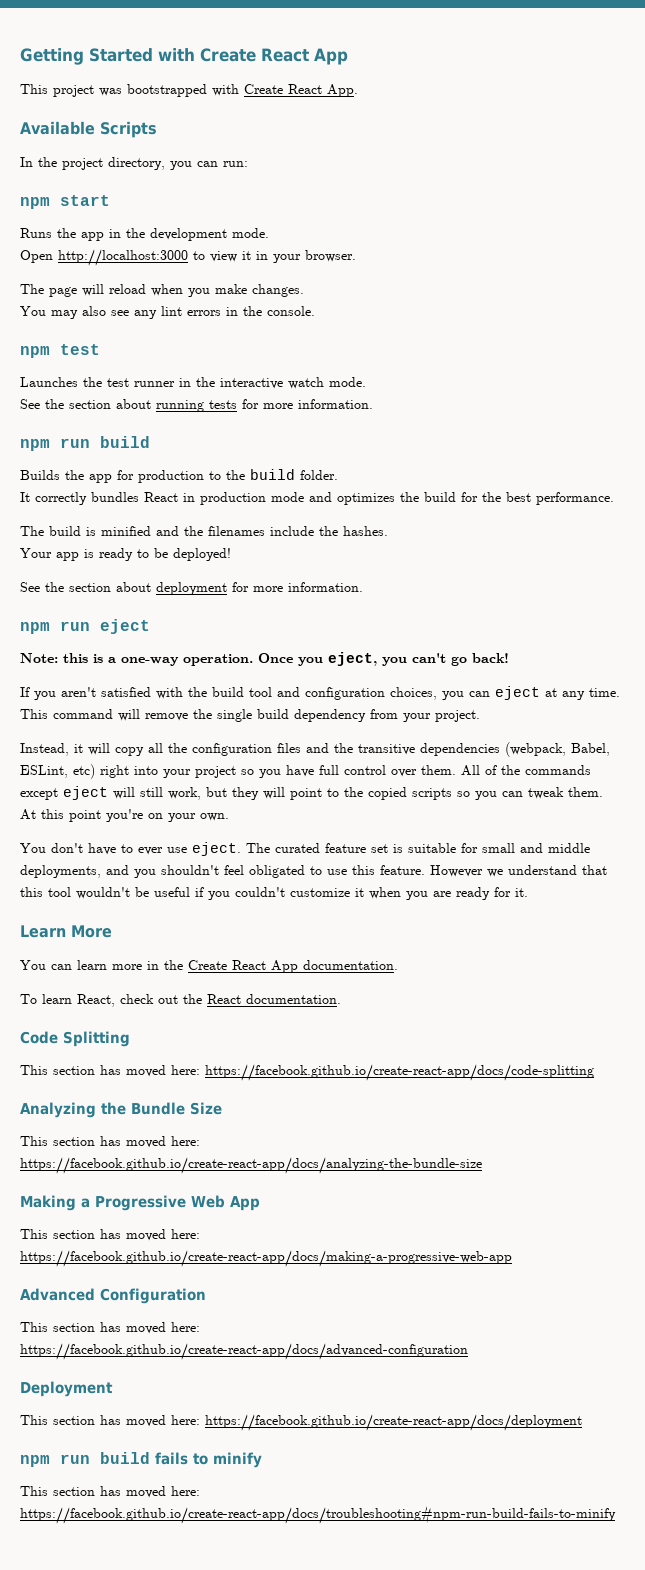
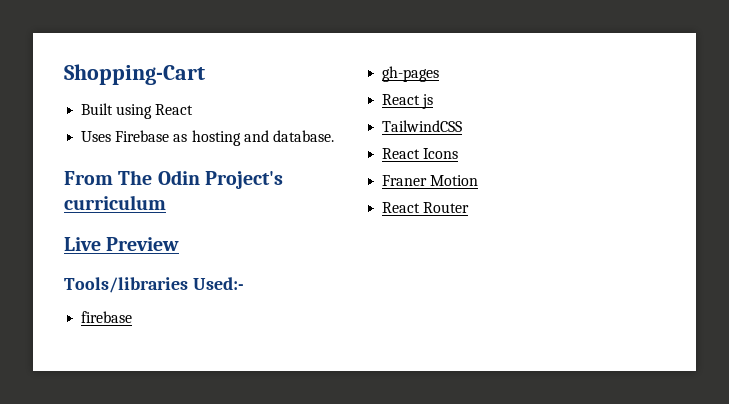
- Getting Started with Create React App
- This project was bootstrapped with Create React App.
- Available Scripts
- In the project directory, you can run:
- npm start
- Runs the app in the development mode.
- Open http://localhost:3000 to view it in your browser.
- The page will reload when you make changes.
- You may also see any lint errors in the console.
- npm test
- Launches the test runner in the interactive watch mode.
- See the section about running tests for more information.
- npm run build
- Builds the app for production to the build folder.
- It correctly bundles React in production mode and optimizes the build for the best performance.
- The build is minified and the filenames include the hashes.
- Your app is ready to be deployed!
- See the section about deployment for more information.
- npm run eject
- Note: this is a one-way operation. Once you eject, you can't go back!
- If you aren't satisfied with the build tool and configuration choices, you can eject at any time. This command will remove the single build dependency from your project.
- Instead, it will copy all the configuration files and the transitive dependencies (webpack, Babel, ESLint, etc) right into your project so you have full control over them. All of the commands except eject will still work, but they will point to the copied scripts so you can tweak them. At this point you're on your own.
- You don't have to ever use eject. The curated feature set is suitable for small and middle deployments, and you shouldn't feel obligated to use this feature. However we understand that this tool wouldn't be useful if you couldn't customize it when you are ready for it.
- Learn More
- You can learn more in the Create React App documentation.
- To learn React, check out the React documentation.
- Code Splitting
- This section has moved here: https://facebook.github.io/create-react-app/docs/code-splitting
- Analyzing the Bundle Size
- This section has moved here: https://facebook.github.io/create-react-app/docs/analyzing-the-bundle-size
- Making a Progressive Web App
- This section has moved here: https://facebook.github.io/create-react-app/docs/making-a-progressive-web-app
- Advanced Configuration
- This section has moved here: https://facebook.github.io/create-react-app/docs/advanced-configuration
- Deployment
- This section has moved here: https://facebook.github.io/create-react-app/docs/deployment
- npm run build fails to minify
- This section has moved here: https://facebook.github.io/create-react-app/docs/troubleshooting#npm-run-build-fails-to-minify
+ Shopping-Cart
+ Built using React
+ Uses Firebase as hosting and database.
+ From The Odin Project's curriculum
+ Live Preview
+ Tools/libraries Used:-
+ firebase
+ gh-pages
+ React js
+ TailwindCSS
+ React Icons
+ Franer Motion
+ React Router

